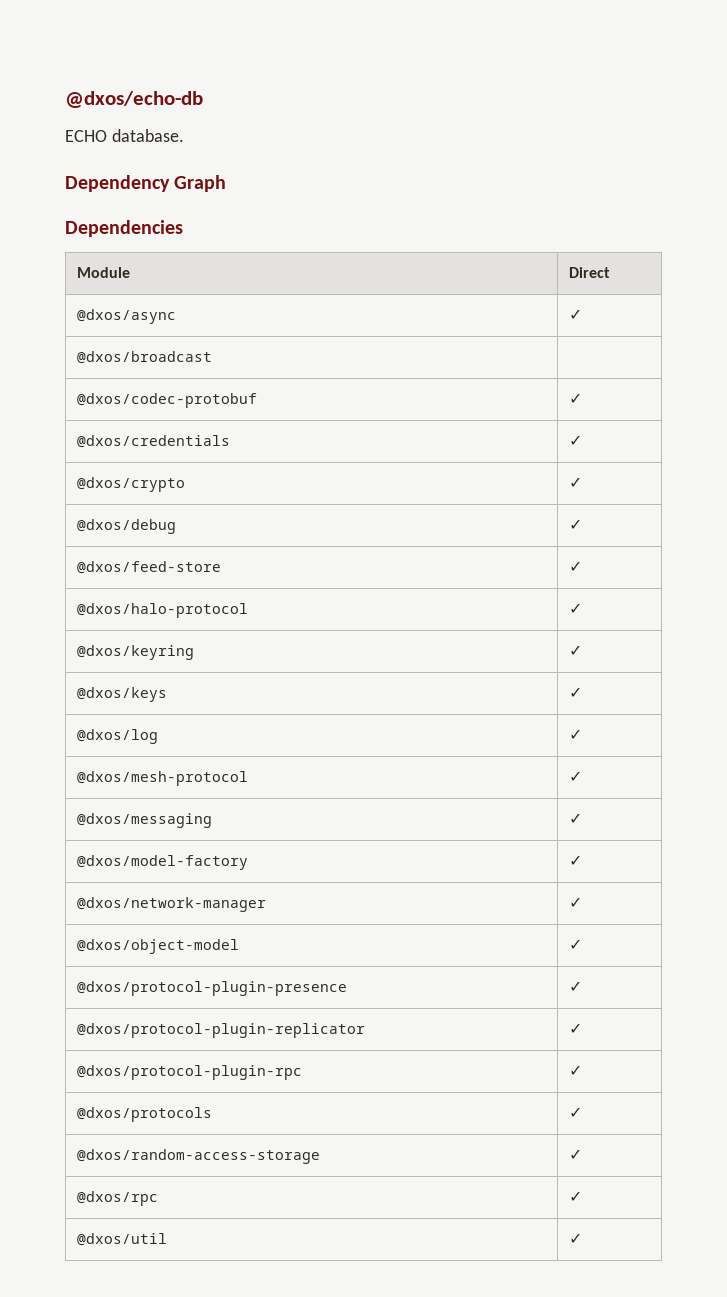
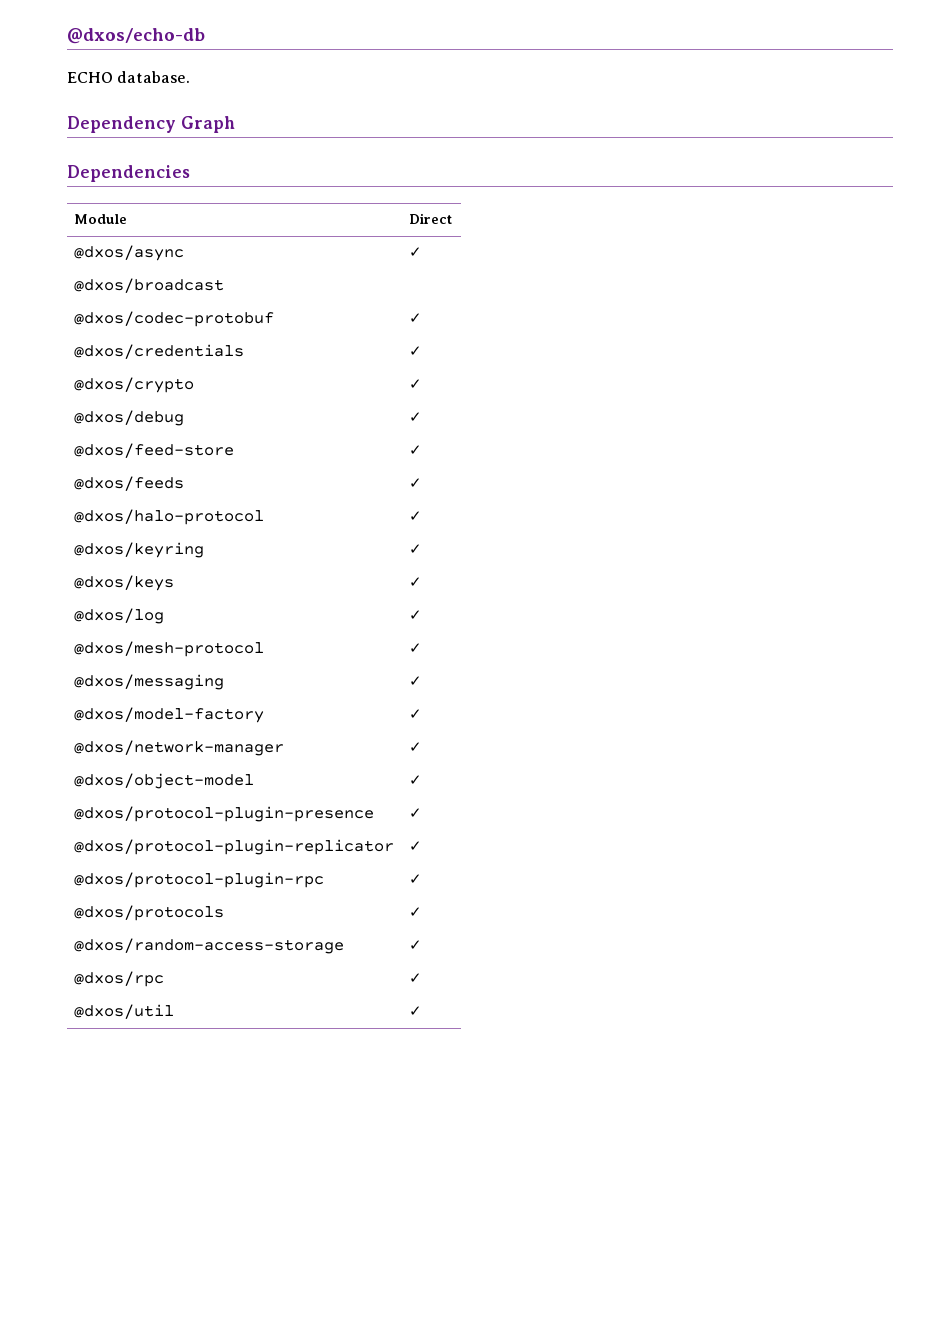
+ @dxos/feeds | ✓

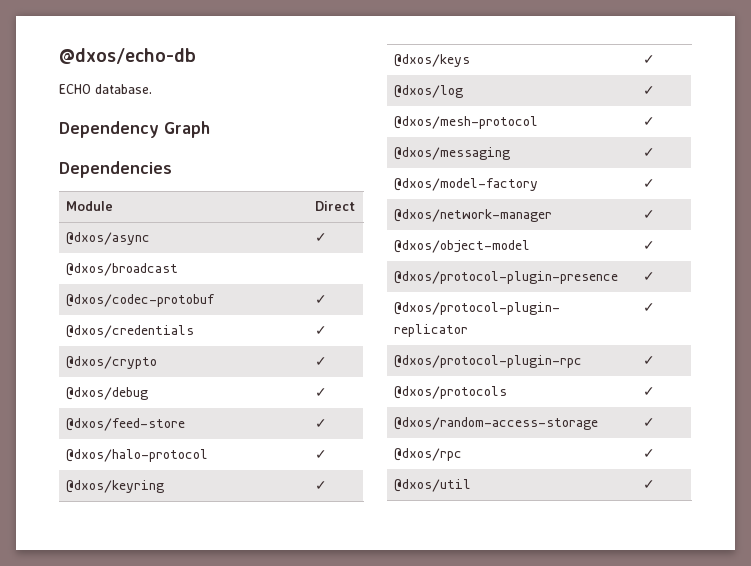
- @dxos/feeds | ✓

